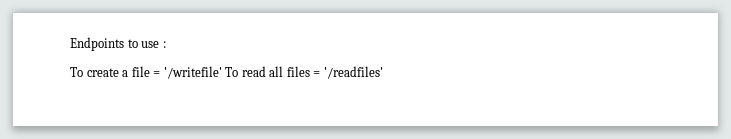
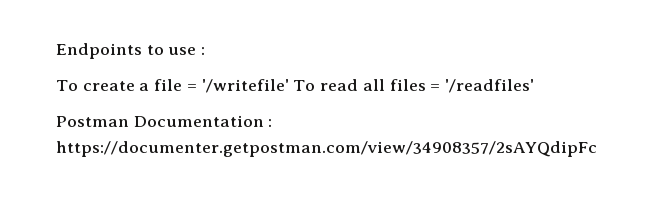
+ Postman Documentation : https://documenter.getpostman.com/view/34908357/2sAYQdipFc

